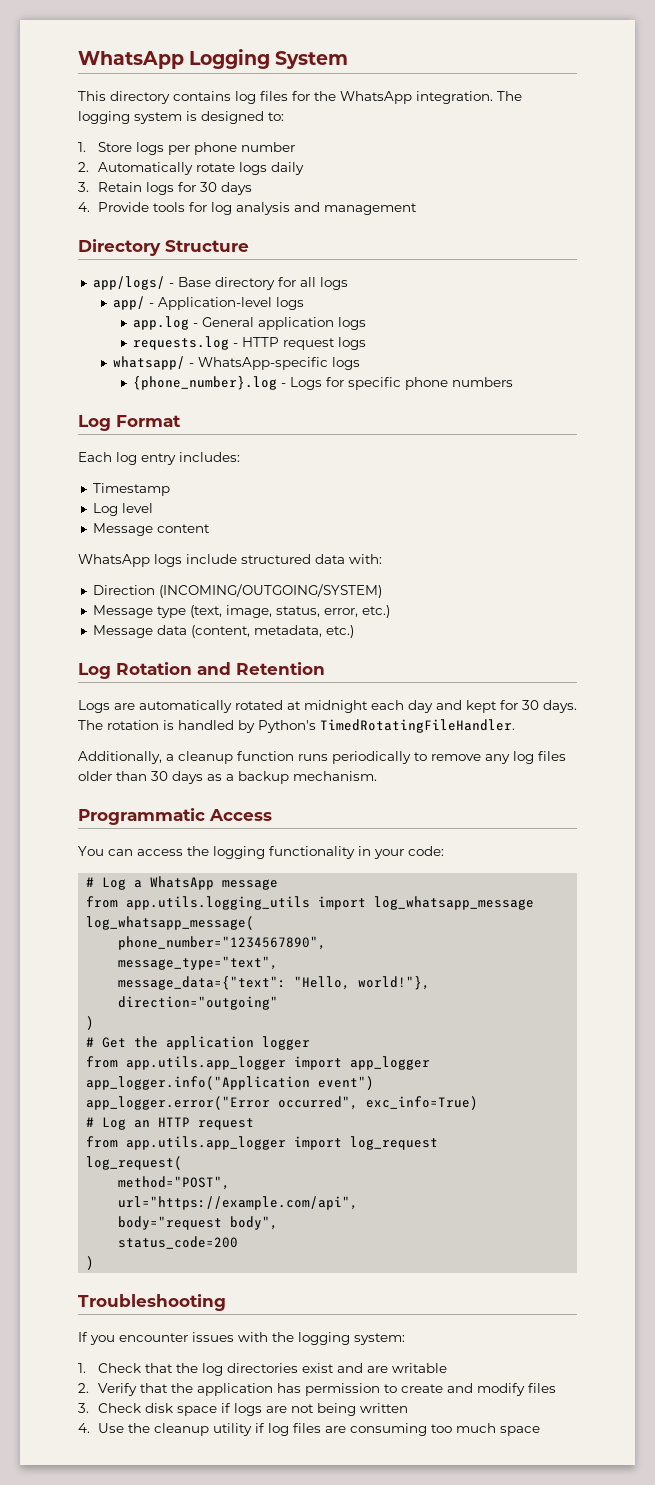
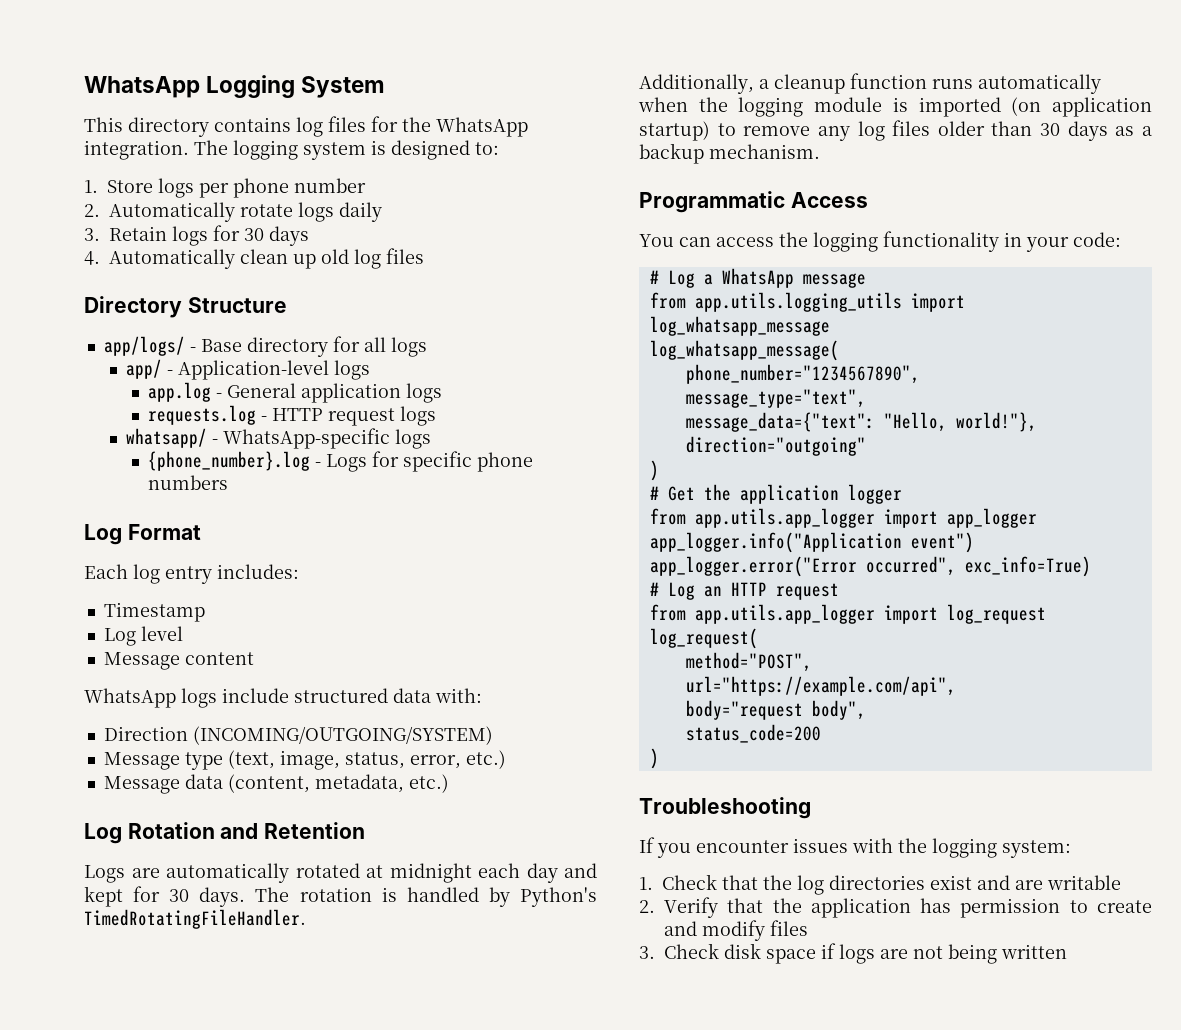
- 4. Provide tools for log analysis and management
+ 4. Automatically clean up old log files
- Additionally, a cleanup function runs periodically to remove any log files older than 30 days as a backup mechanism.
+ Additionally, a cleanup function runs automatically when the logging module is imported (on application startup) to remove any log files older than 30 days as a backup mechanism.
- 4. Use the cleanup utility if log files are consuming too much space

